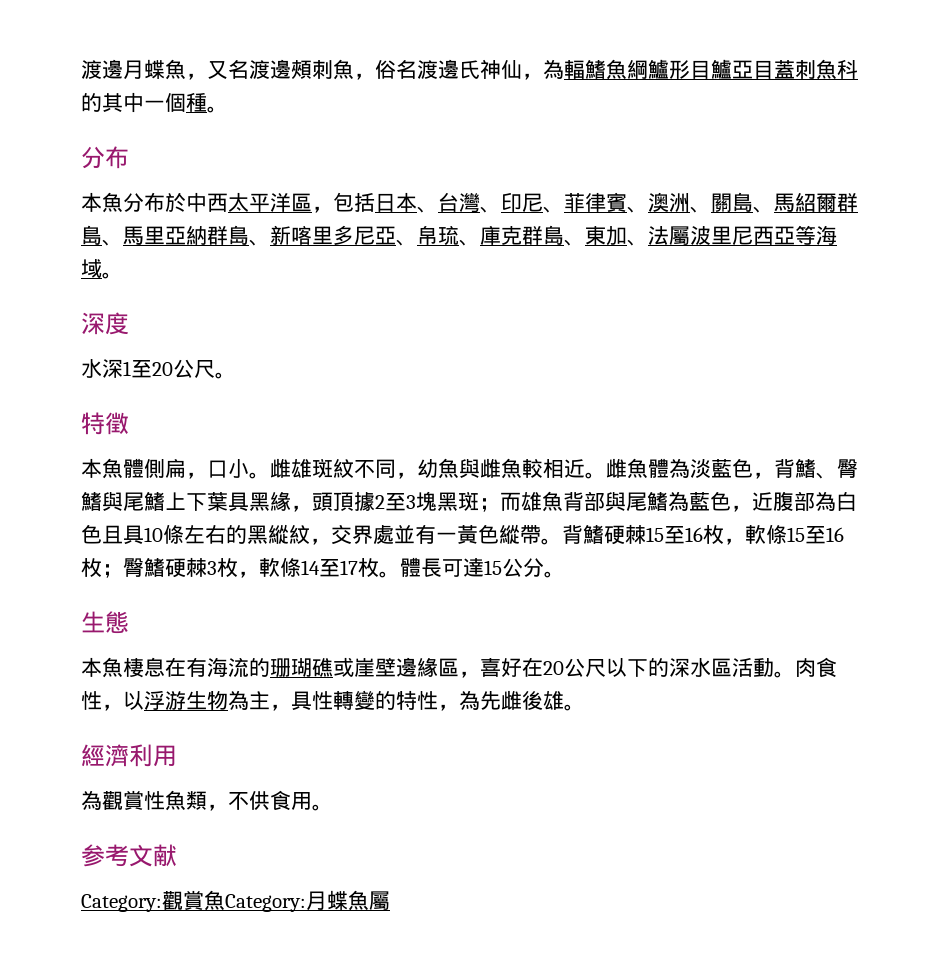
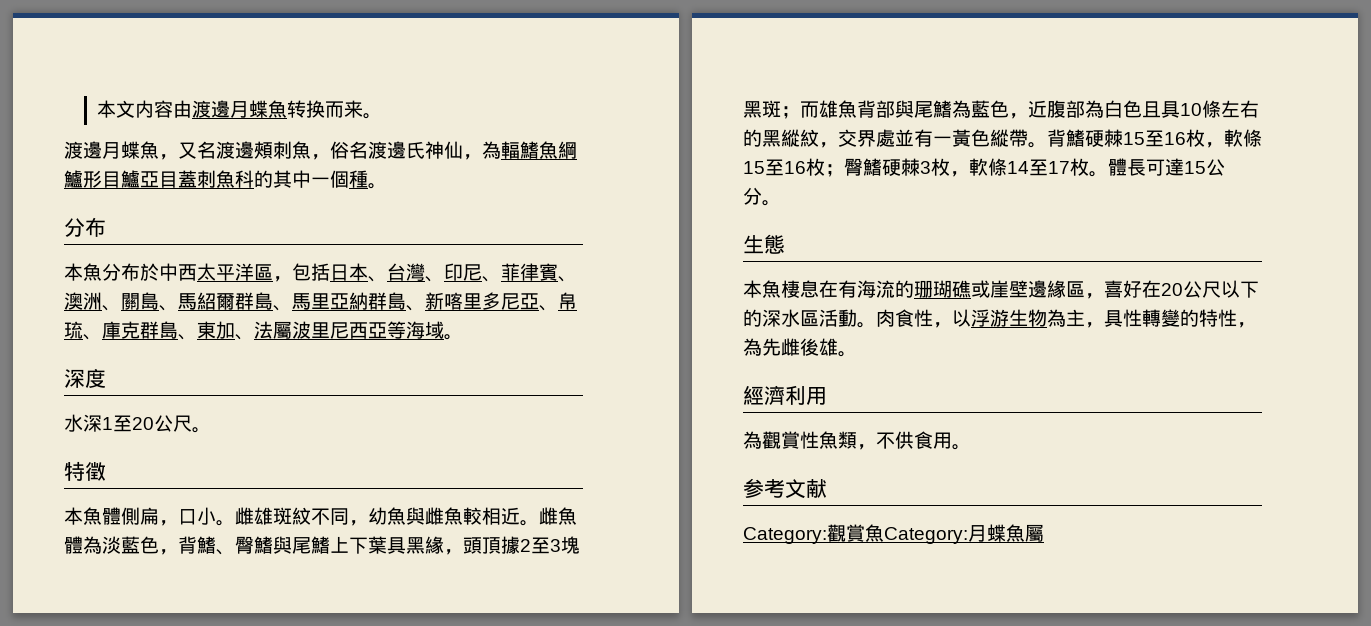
+ 本文内容由渡邊月蝶魚转换而来。

